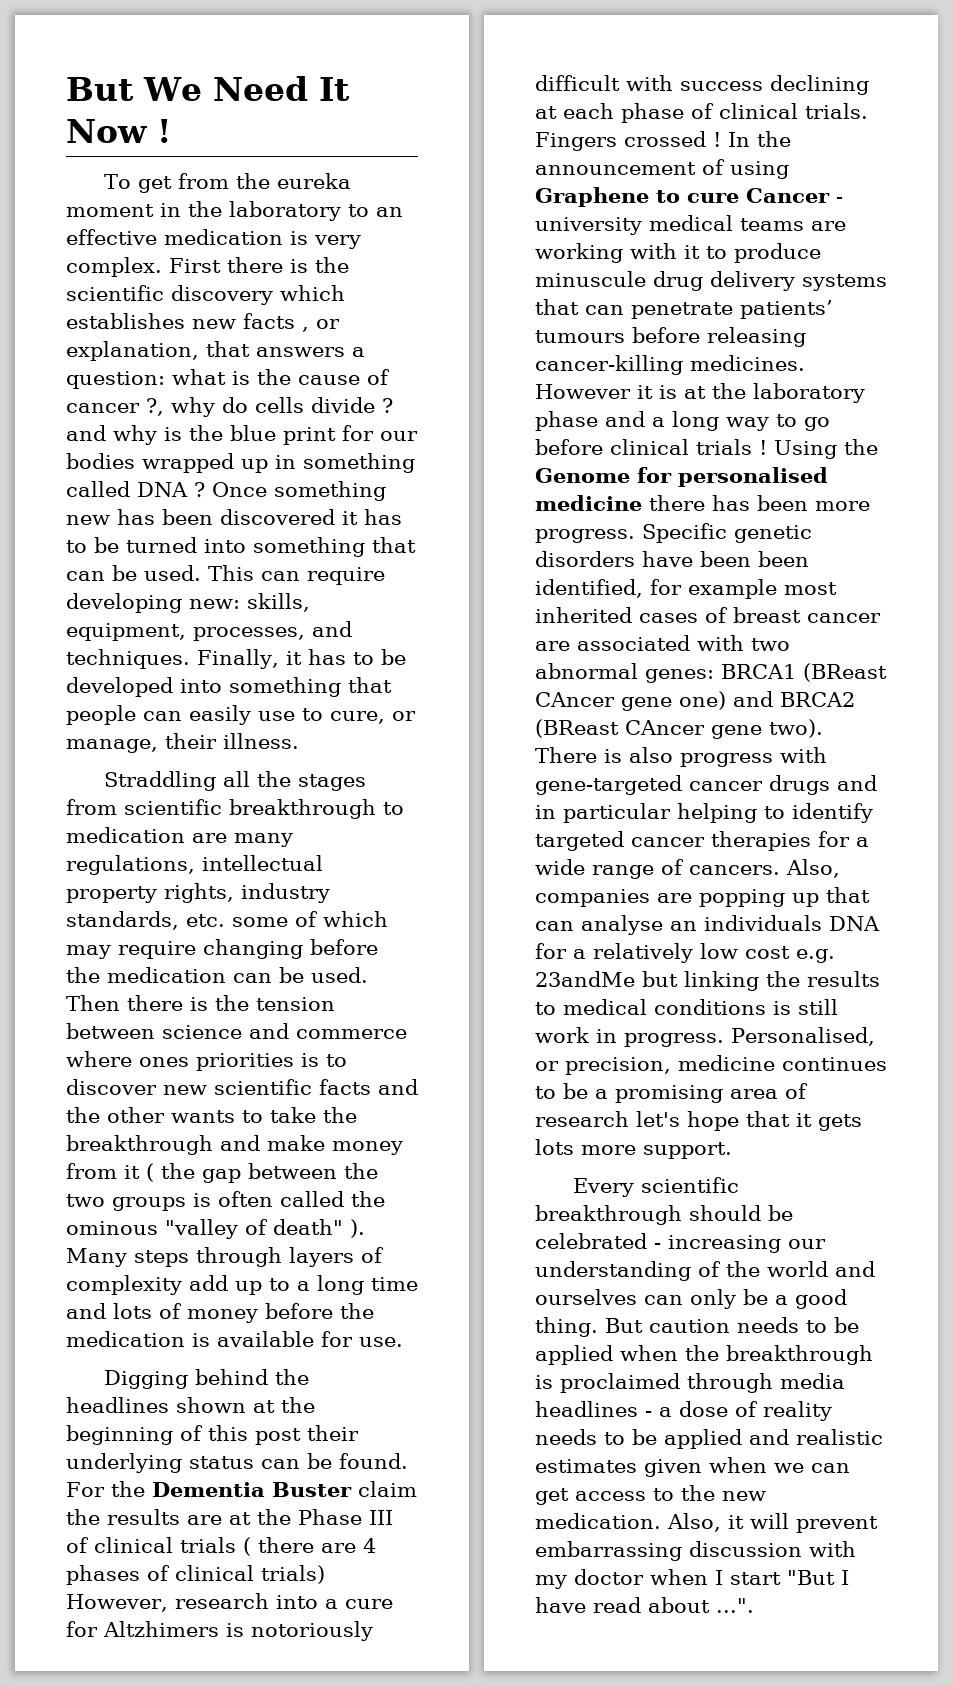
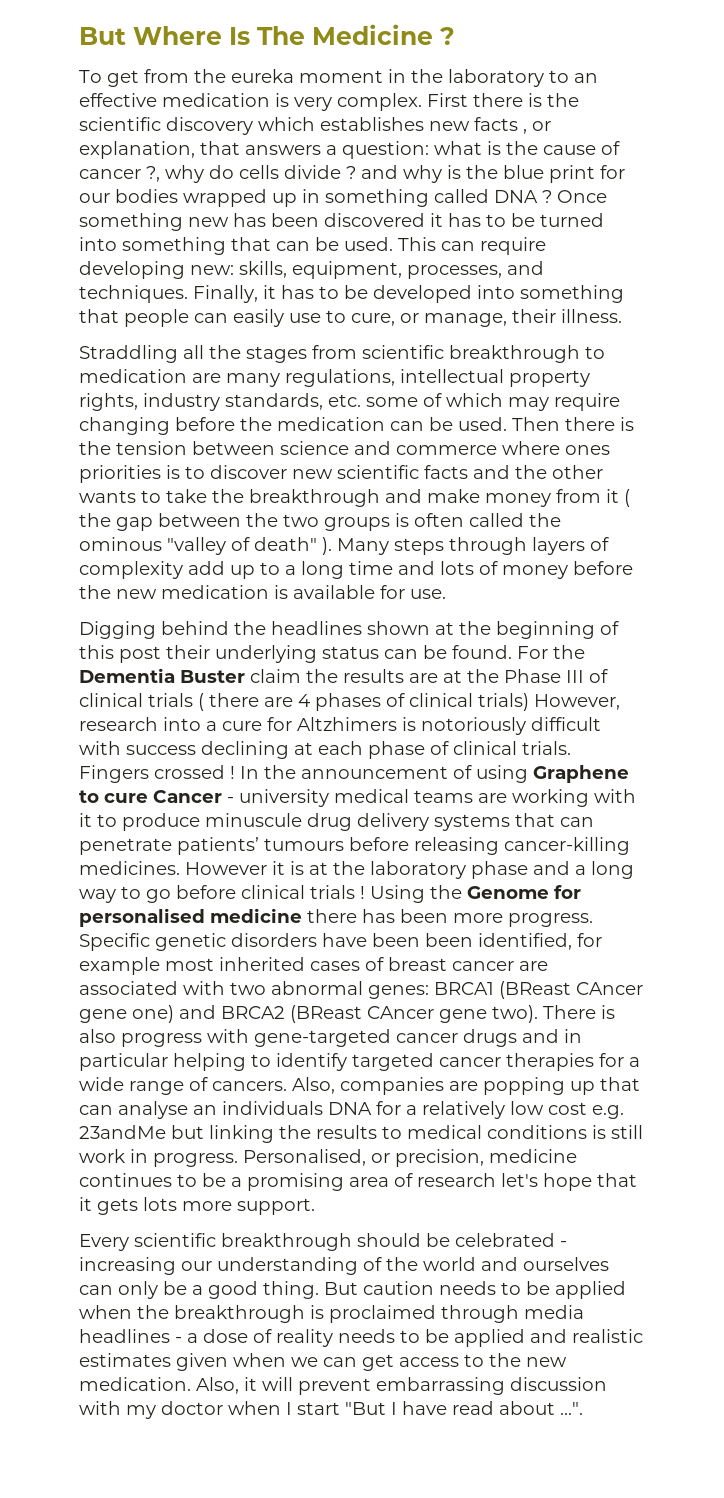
- But We Need It Now !
+ But Where Is The Medicine ?
- Many steps through layers of complexity add up to a long time and lots of money before the medication is available for use.
+ Many steps through layers of complexity add up to a long time and lots of money before the new medication is available for use.

